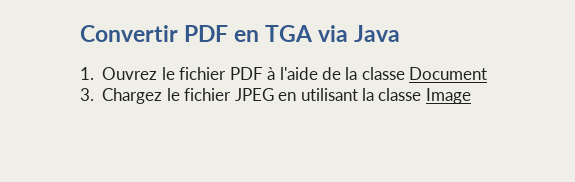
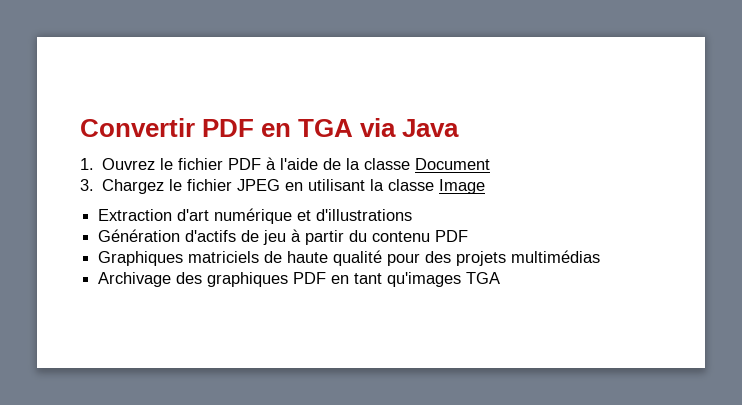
+ Extraction d'art numérique et d'illustrations
+ Génération d'actifs de jeu à partir du contenu PDF
+ Graphiques matriciels de haute qualité pour des projets multimédias
+ Archivage des graphiques PDF en tant qu'images TGA

